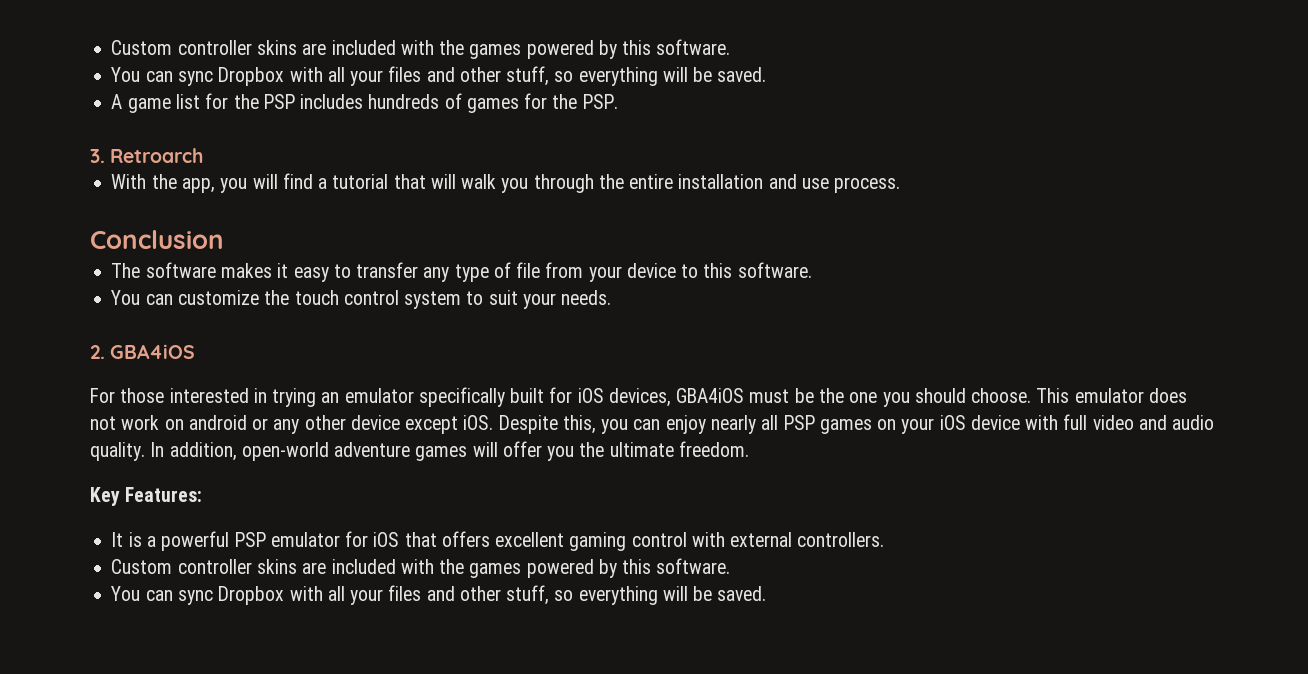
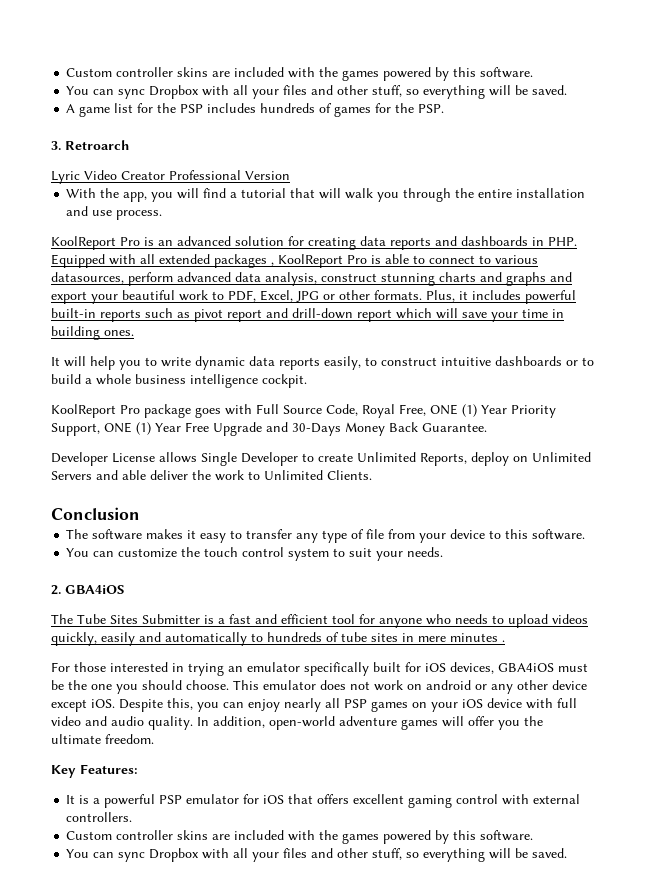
+ Lyric Video Creator Professional Version
+ KoolReport Pro is an advanced solution for creating data reports and dashboards in PHP. Equipped with all extended packages , KoolReport Pro is able to connect to various datasources, perform advanced data analysis, construct stunning charts and graphs and export your beautiful work to PDF, Excel, JPG or other formats. Plus, it includes powerful built-in reports such as pivot report and drill-down report which will save your time in building ones.
+ It will help you to write dynamic data reports easily, to construct intuitive dashboards or to build a whole business intelligence cockpit.
+ KoolReport Pro package goes with Full Source Code, Royal Free, ONE (1) Year Priority Support, ONE (1) Year Free Upgrade and 30-Days Money Back Guarantee.
+ Developer License allows Single Developer to create Unlimited Reports, deploy on Unlimited Servers and able deliver the work to Unlimited Clients.
+ The Tube Sites Submitter is a fast and efficient tool for anyone who needs to upload videos quickly, easily and automatically to hundreds of tube sites in mere minutes .

